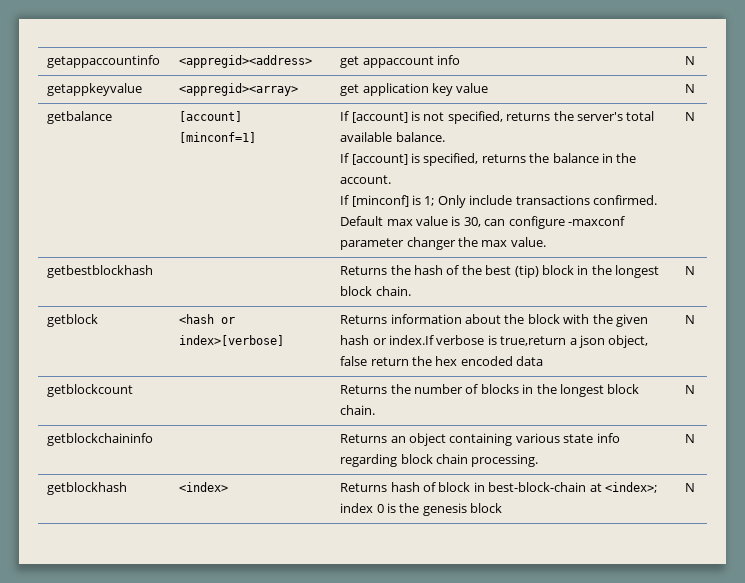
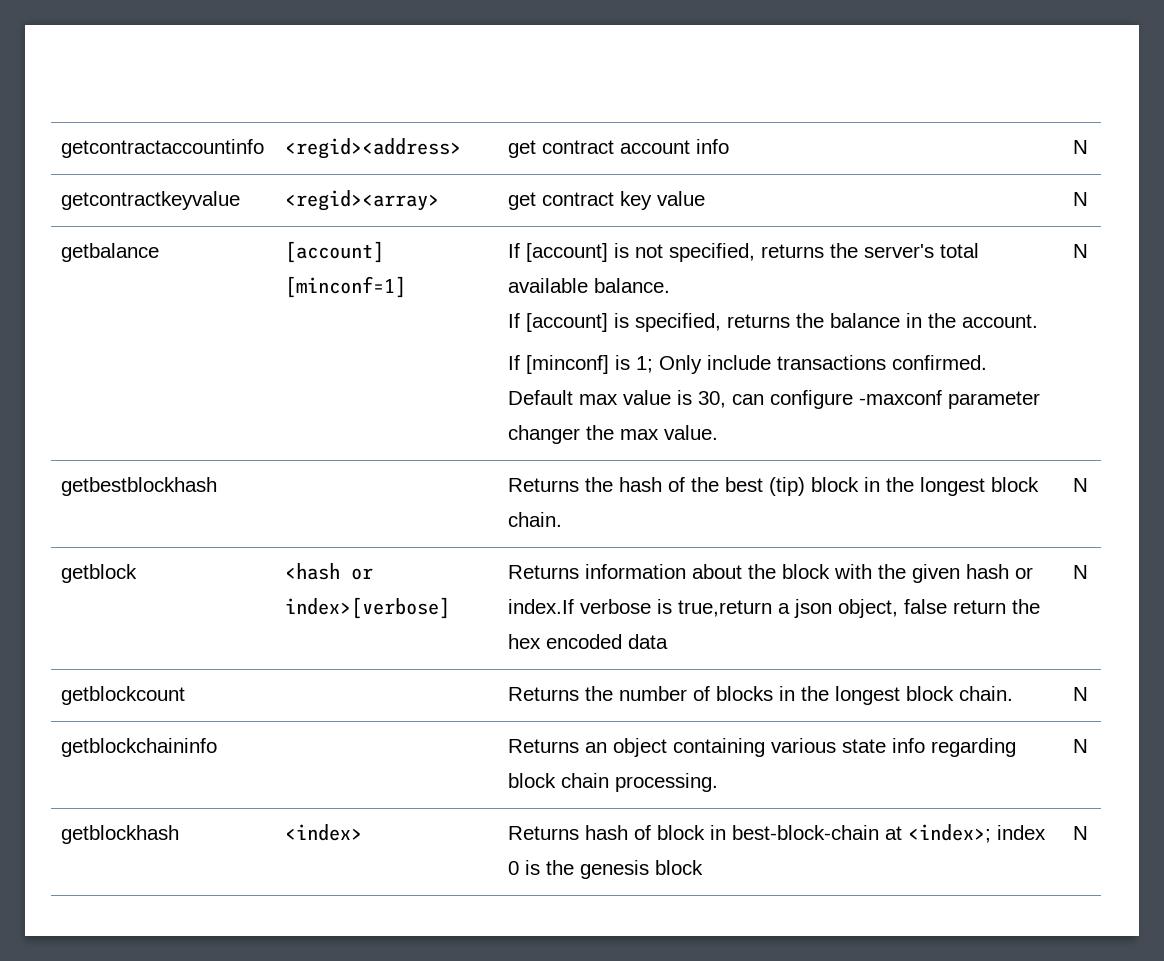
- getappaccountinfo | <appregid><address> | get appaccount info | N
+ getcontractaccountinfo | <regid><address> | get contract account info | N
- getappkeyvalue | <appregid><array> | get application key value | N
+ getcontractkeyvalue | <regid><array> | get contract key value | N

